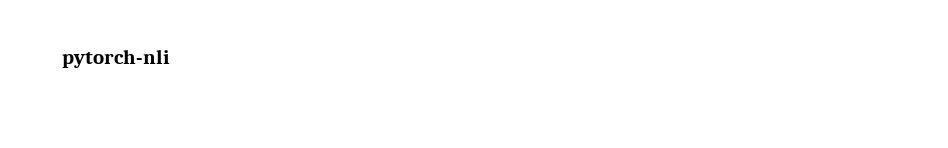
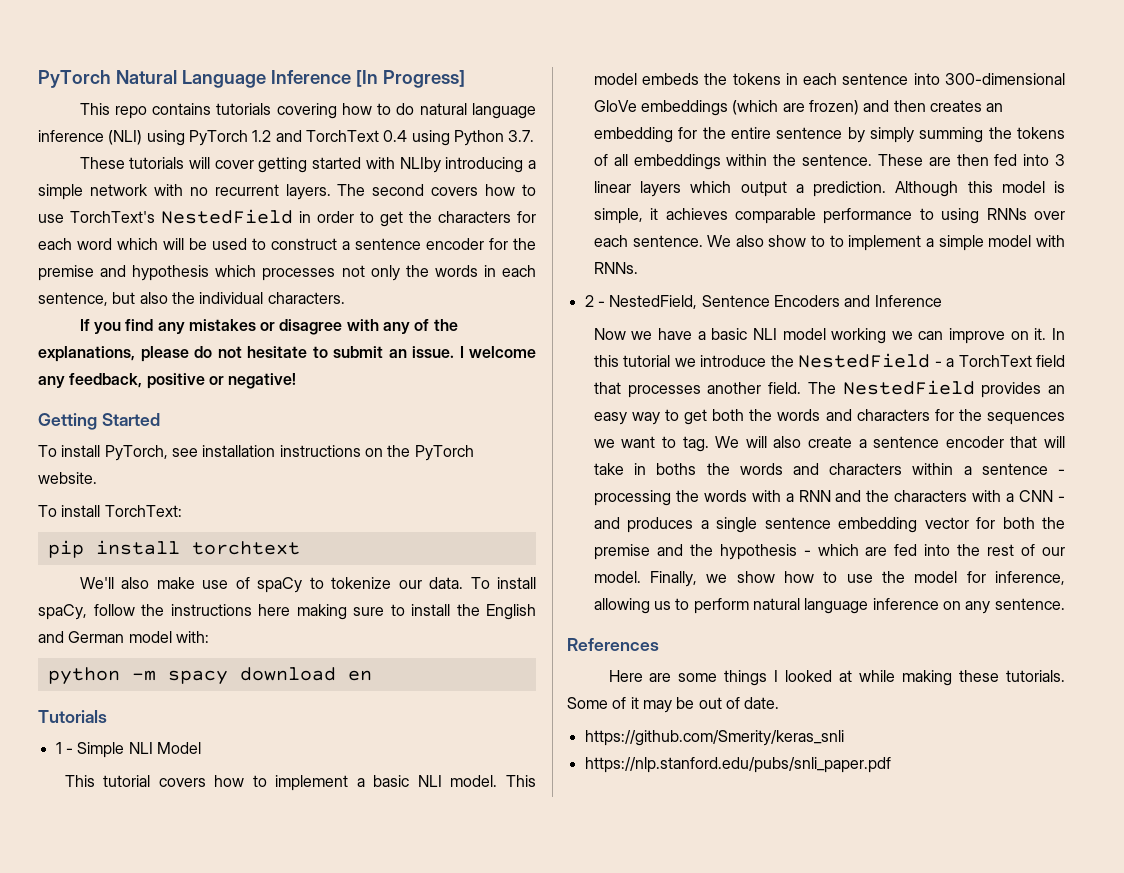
- pytorch-nli
+ PyTorch Natural Language Inference [In Progress]
+ This repo contains tutorials covering how to do natural language inference (NLI) using PyTorch 1.2 and TorchText 0.4 using Python 3.7.
+ These tutorials will cover getting started with NLIby introducing a simple network with no recurrent layers. The second covers how to use TorchText's NestedField in order to get the characters for each word which will be used to construct a sentence encoder for the premise and hypothesis which processes not only the words in each sentence, but also the individual characters.
+ If you find any mistakes or disagree with any of the explanations, please do not hesitate to submit an issue. I welcome any feedback, positive or negative!
+ Getting Started
+ To install PyTorch, see installation instructions on the PyTorch website.
+ To install TorchText:
+ pip install torchtext
+ We'll also make use of spaCy to tokenize our data. To install spaCy, follow the instructions here making sure to install the English and German model with:
+ python -m spacy download en
+ Tutorials
+ 1 - Simple NLI Model
+ This tutorial covers how to implement a basic NLI model. This model embeds the tokens in each sentence into 300-dimensional GloVe embeddings (which are frozen) and then creates an embedding for the entire sentence by simply summing the tokens of all embeddings within the sentence. These are then fed into 3 linear layers which output a prediction. Although this model is simple, it achieves comparable performance to using RNNs over each sentence. We also show to to implement a simple model with RNNs.
+ 2 - NestedField, Sentence Encoders and Inference
+ Now we have a basic NLI model working we can improve on it. In this tutorial we introduce the NestedField - a TorchText field that processes another field. The NestedField provides an easy way to get both the words and characters for the sequences we want to tag. We will also create a sentence encoder that will take in boths the words and characters within a sentence - processing the words with a RNN and the characters with a CNN - and produces a single sentence embedding vector for both the premise and the hypothesis - which are fed into the rest of our model. Finally, we show how to use the model for inference, allowing us to perform natural language inference on any sentence.
+ References
+ Here are some things I looked at while making these tutorials. Some of it may be out of date.
+ https://github.com/Smerity/keras_snli
+ https://nlp.stanford.edu/pubs/snli_paper.pdf

